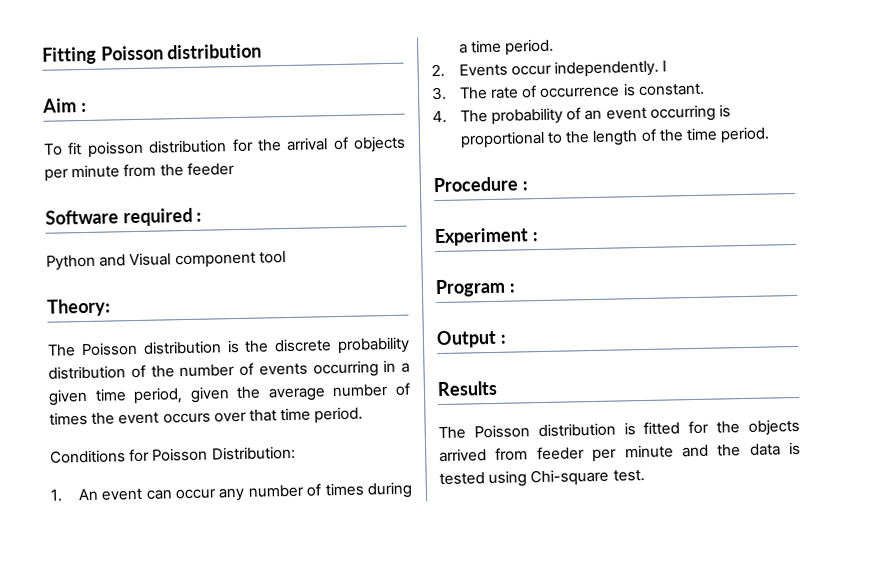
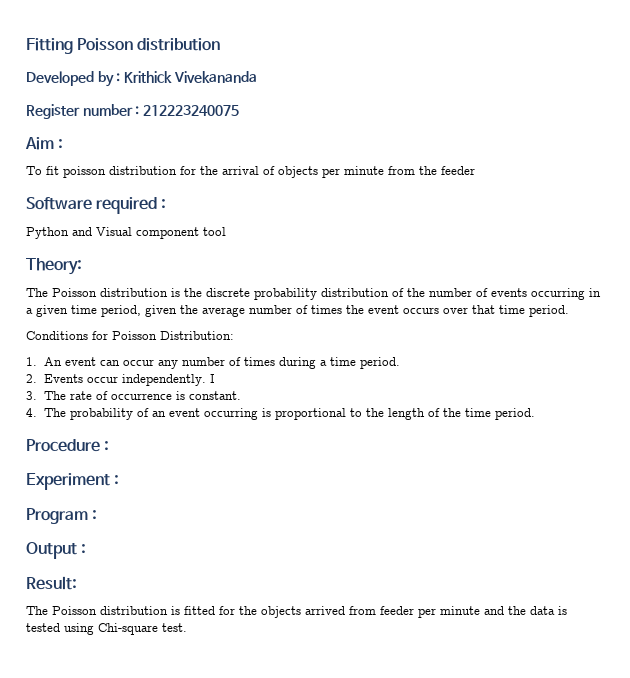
+ Developed by : Krithick Vivekananda
+ Register number : 212223240075
- Results
+ Result:

